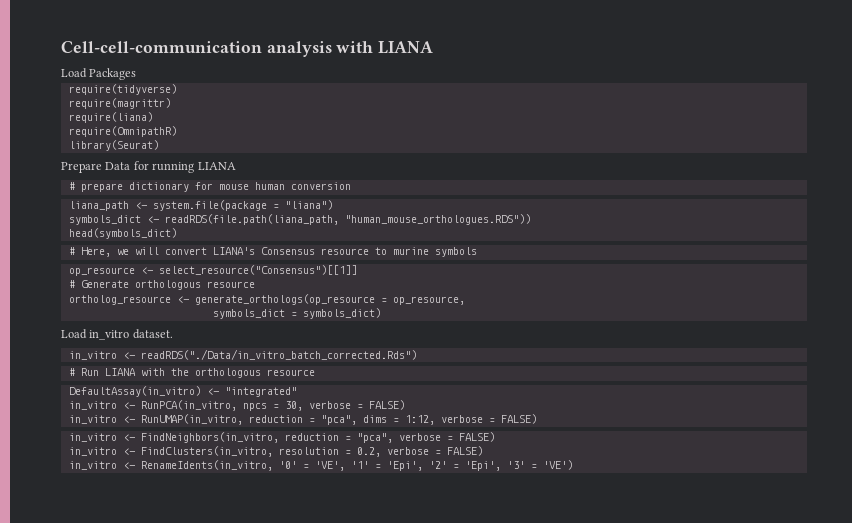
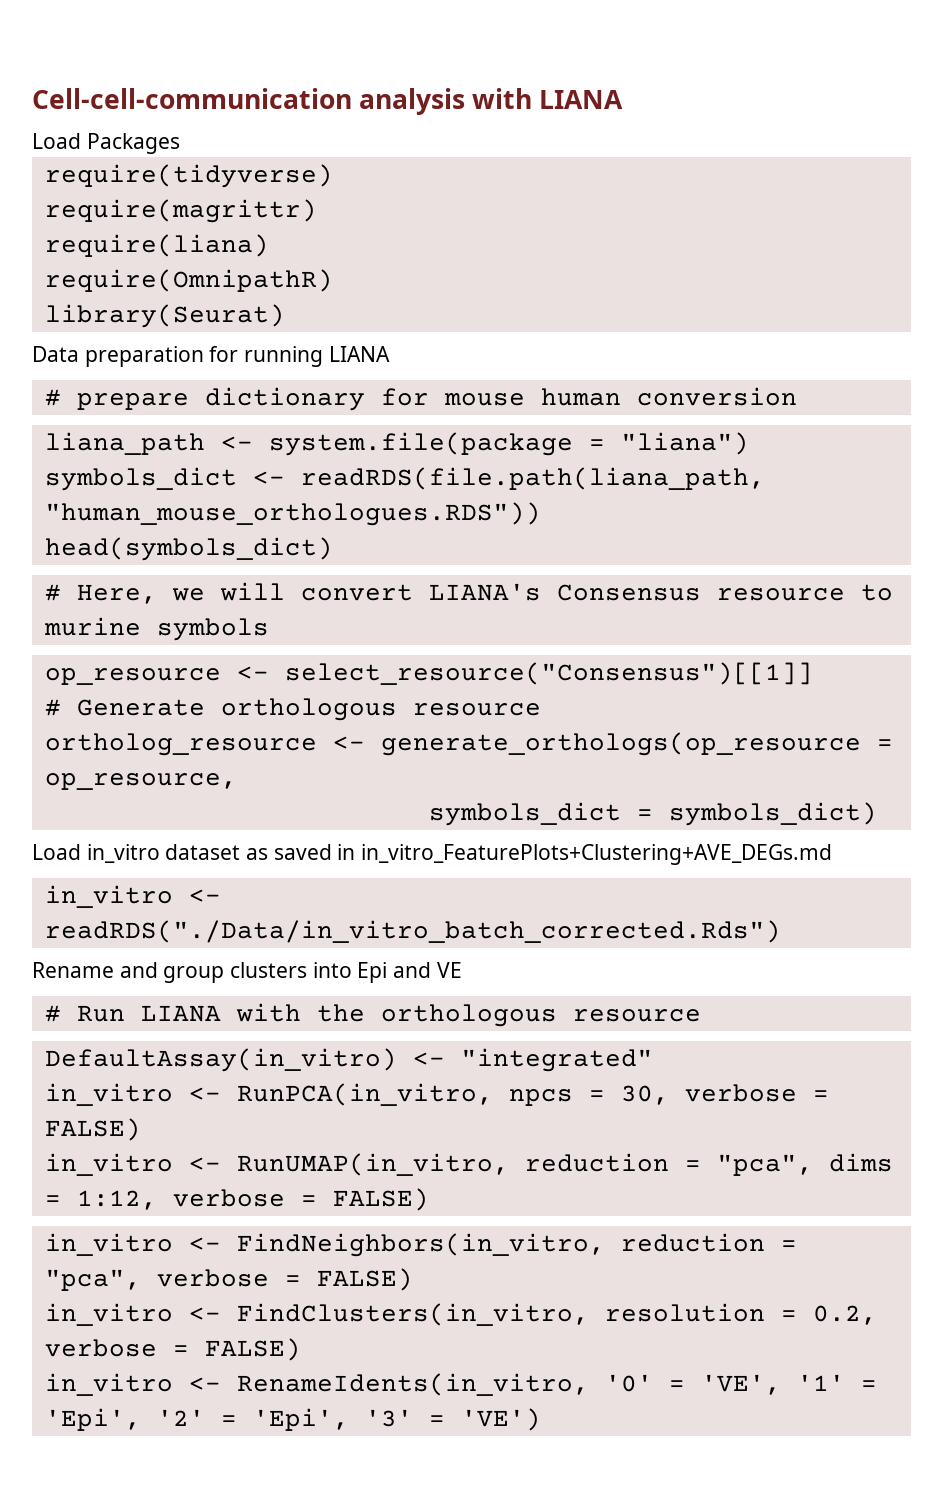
- Prepare Data for running LIANA
+ Data preparation for running LIANA
- Load in_vitro dataset.
+ Load in_vitro dataset as saved in in_vitro_FeaturePlots+Clustering+AVE_DEGs.md
  in_vitro <- readRDS("./Data/in_vitro_batch_corrected.Rds")
+ Rename and group clusters into Epi and VE

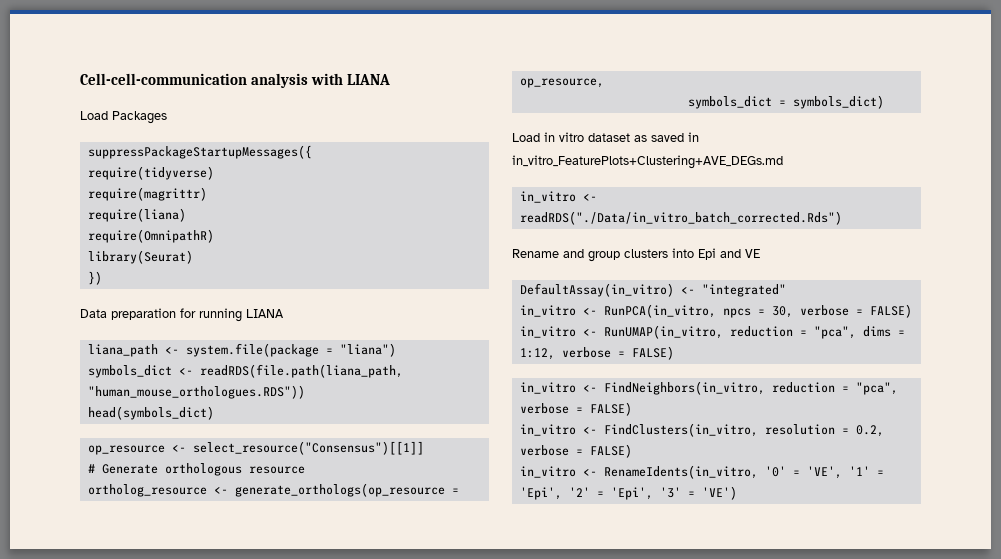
+ suppressPackageStartupMessages({
+ })
- # prepare dictionary for mouse human conversion
- # Here, we will convert LIANA's Consensus resource to murine symbols
- Load in_vitro dataset as saved in in_vitro_FeaturePlots+Clustering+AVE_DEGs.md
+ Load in vitro dataset as saved in in_vitro_FeaturePlots+Clustering+AVE_DEGs.md
- # Run LIANA with the orthologous resource

